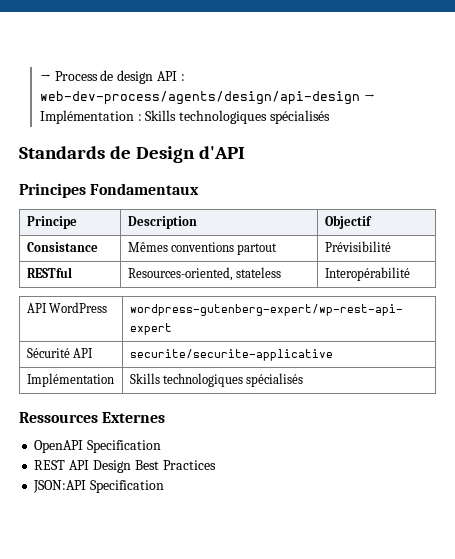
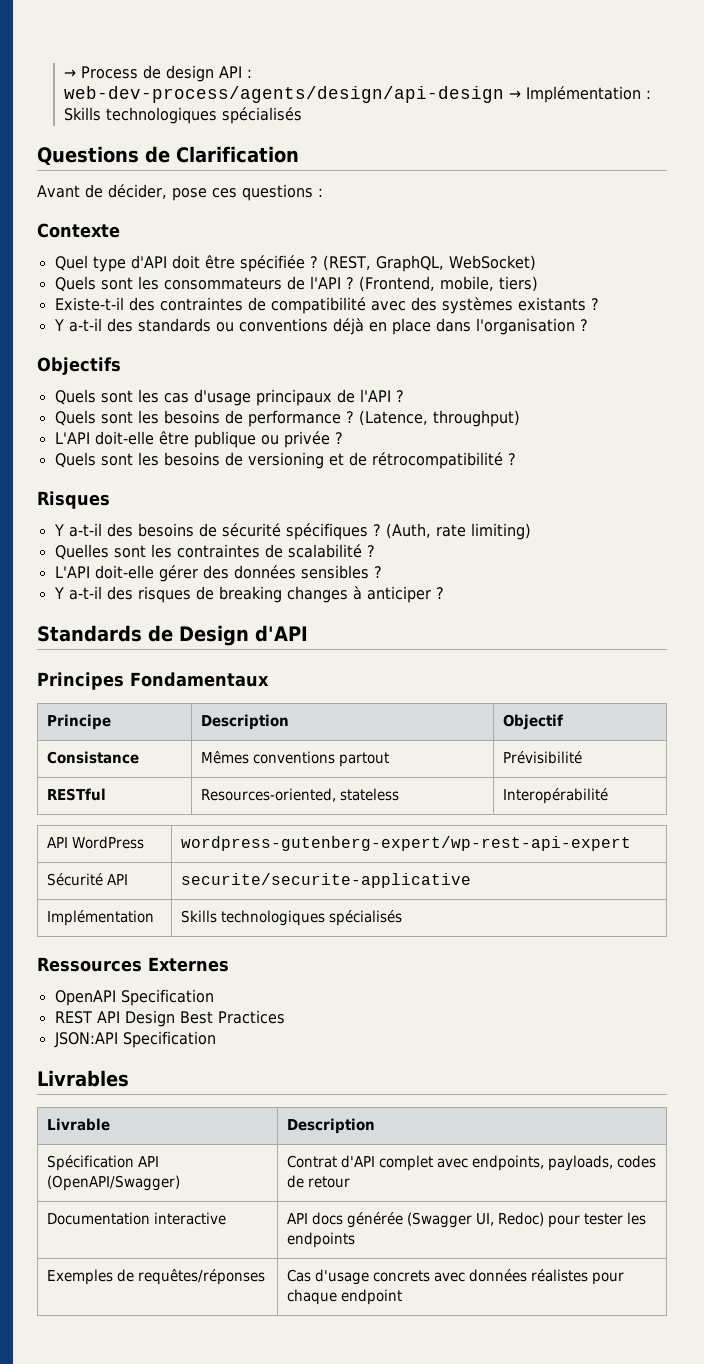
+ Questions de Clarification
+ Avant de décider, pose ces questions :
+ Contexte
+ Quel type d'API doit être spécifiée ? (REST, GraphQL, WebSocket)
+ Quels sont les consommateurs de l'API ? (Frontend, mobile, tiers)
+ Existe-t-il des contraintes de compatibilité avec des systèmes existants ?
+ Y a-t-il des standards ou conventions déjà en place dans l'organisation ?
+ Objectifs
+ Quels sont les cas d'usage principaux de l'API ?
+ Quels sont les besoins de performance ? (Latence, throughput)
+ L'API doit-elle être publique ou privée ?
+ Quels sont les besoins de versioning et de rétrocompatibilité ?
+ Risques
+ Y a-t-il des besoins de sécurité spécifiques ? (Auth, rate limiting)
+ Quelles sont les contraintes de scalabilité ?
+ L'API doit-elle gérer des données sensibles ?
+ Y a-t-il des risques de breaking changes à anticiper ?
+ Livrables
+ Livrable | Description
+ Spécification API (OpenAPI/Swagger) | Contrat d'API complet avec endpoints, payloads, codes de retour
+ Documentation interactive | API docs générée (Swagger UI, Redoc) pour tester les endpoints
+ Exemples de requêtes/réponses | Cas d'usage concrets avec données réalistes pour chaque endpoint

